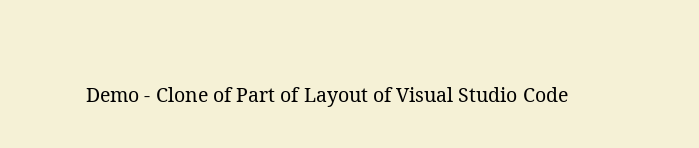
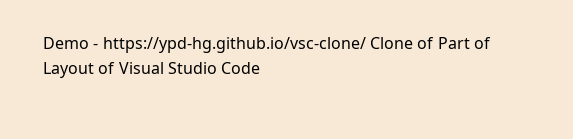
- Demo - Clone of Part of Layout of Visual Studio Code
+ Demo - https://ypd-hg.github.io/vsc-clone/ Clone of Part of Layout of Visual Studio Code

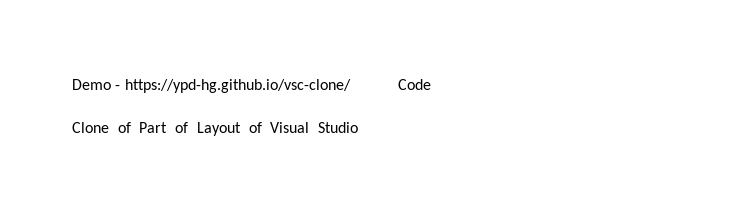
- Demo - https://ypd-hg.github.io/vsc-clone/ Clone of Part of Layout of Visual Studio Code
+ Demo - https://ypd-hg.github.io/vsc-clone/
+ Clone of Part of Layout of Visual Studio Code

